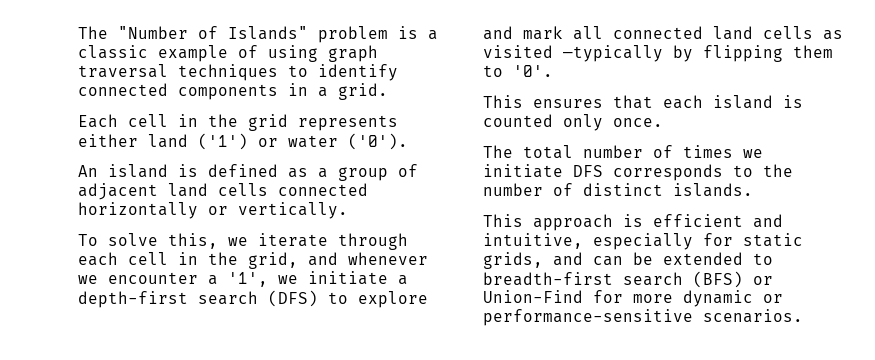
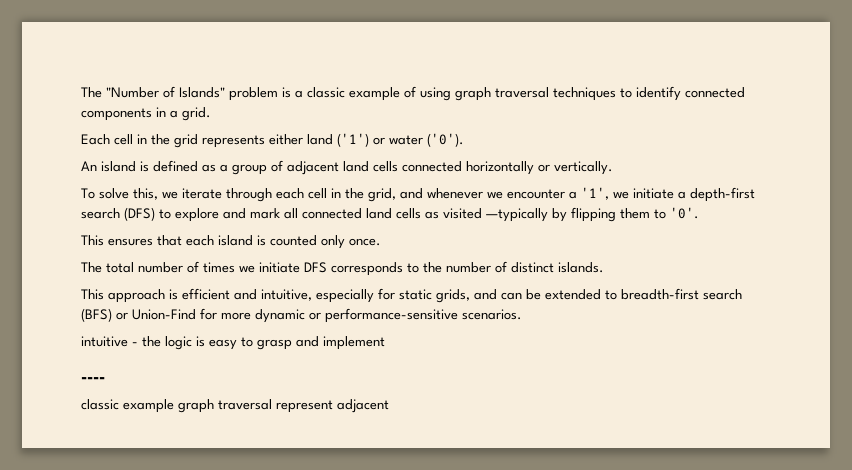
+ intuitive - the logic is easy to grasp and implement
+ ----
+ classic example graph traversal represent adjacent

